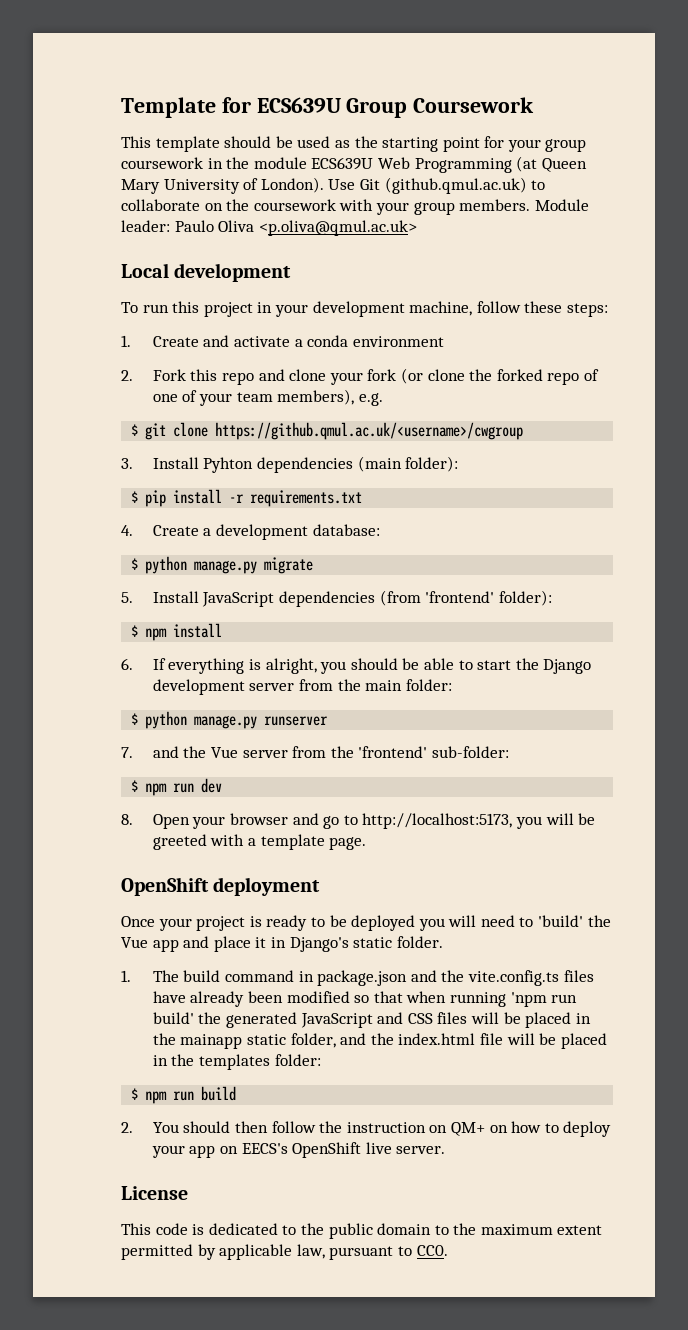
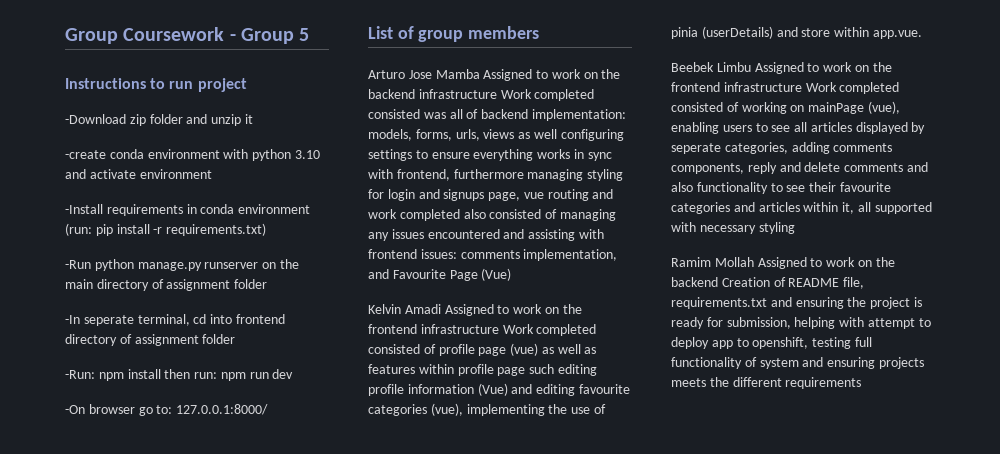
- Template for ECS639U Group Coursework
- This template should be used as the starting point for your group coursework in the module ECS639U Web Programming (at Queen Mary University of London). Use Git (github.qmul.ac.uk) to collaborate on the coursework with your group members. Module leader: Paulo Oliva <p.oliva@qmul.ac.uk>
- Local development
- To run this project in your development machine, follow these steps:
- 1. Create and activate a conda environment
- 2. Fork this repo and clone your fork (or clone the forked repo of one of your team members), e.g.
- $ git clone https://github.qmul.ac.uk/<username>/cwgroup
- 3. Install Pyhton dependencies (main folder):
- $ pip install -r requirements.txt
- 4. Create a development database:
- $ python manage.py migrate
- 5. Install JavaScript dependencies (from 'frontend' folder):
- $ npm install
- 6. If everything is alright, you should be able to start the Django development server from the main folder:
- $ python manage.py runserver
- 7. and the Vue server from the 'frontend' sub-folder:
- $ npm run dev
- 8. Open your browser and go to http://localhost:5173, you will be greeted with a template page.
- OpenShift deployment
- Once your project is ready to be deployed you will need to 'build' the Vue app and place it in Django's static folder.
- 1. The build command in package.json and the vite.config.ts files have already been modified so that when running 'npm run build' the generated JavaScript and CSS files will be placed in the mainapp static folder, and the index.html file will be placed in the templates folder:
- $ npm run build
- 2. You should then follow the instruction on QM+ on how to deploy your app on EECS's OpenShift live server.
- License
- This code is dedicated to the public domain to the maximum extent permitted by applicable law, pursuant to CC0.
+ Group Coursework - Group 5
+ Instructions to run project
+ -Download zip folder and unzip it
+ -create conda environment with python 3.10 and activate environment
+ -Install requirements in conda environment (run: pip install -r requirements.txt)
+ -Run python manage.py runserver on the main directory of assignment folder
+ -In seperate terminal, cd into frontend directory of assignment folder
+ -Run: npm install then run: npm run dev
+ -On browser go to: 127.0.0.1:8000/
+ List of group members
+ Arturo Jose Mamba Assigned to work on the backend infrastructure Work completed consisted was all of backend implementation: models, forms, urls, views as well configuring settings to ensure everything works in sync with frontend, furthermore managing styling for login and signups page, vue routing and work completed also consisted of managing any issues encountered and assisting with frontend issues: comments implementation, and Favourite Page (Vue)
+ Kelvin Amadi Assigned to work on the frontend infrastructure Work completed consisted of profile page (vue) as well as features within profile page such editing profile information (Vue) and editing favourite categories (vue), implementing the use of pinia (userDetails) and store within app.vue.
+ Beebek Limbu Assigned to work on the frontend infrastructure Work completed consisted of working on mainPage (vue), enabling users to see all articles displayed by seperate categories, adding comments components, reply and delete comments and also functionality to see their favourite categories and articles within it, all supported with necessary styling
+ Ramim Mollah Assigned to work on the backend Creation of README file, requirements.txt and ensuring the project is ready for submission, helping with attempt to deploy app to openshift, testing full functionality of system and ensuring projects meets the different requirements

